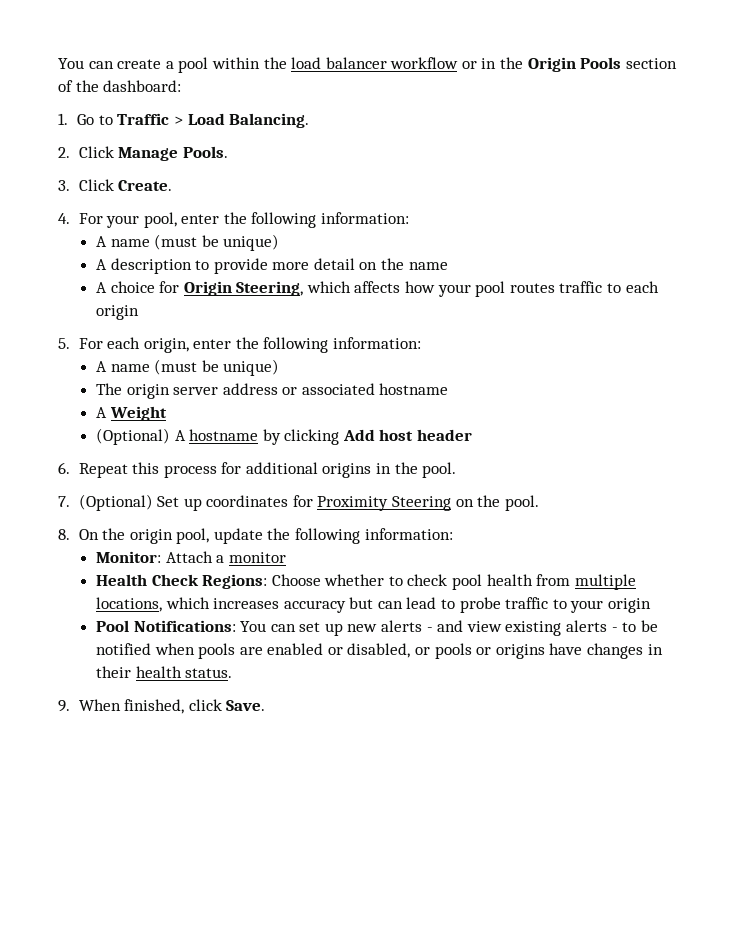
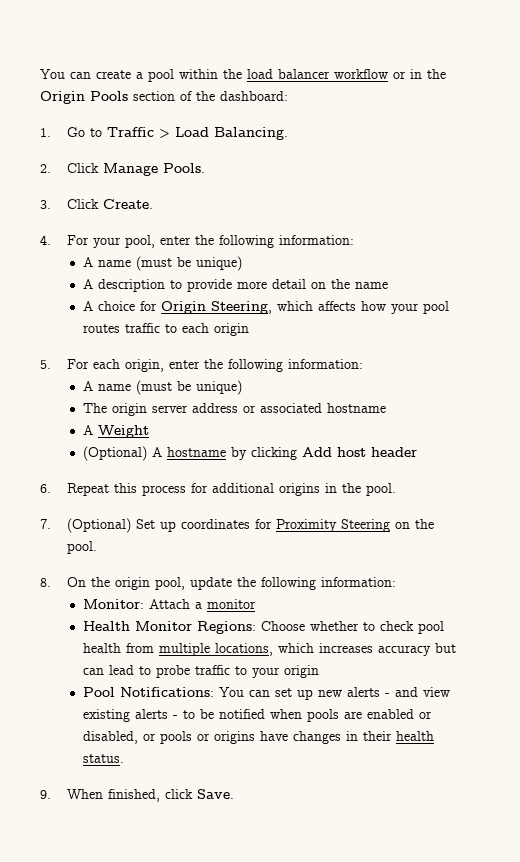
- Health Check Regions: Choose whether to check pool health from multiple locations, which increases accuracy but can lead to probe traffic to your origin
+ Health Monitor Regions: Choose whether to check pool health from multiple locations, which increases accuracy but can lead to probe traffic to your origin

